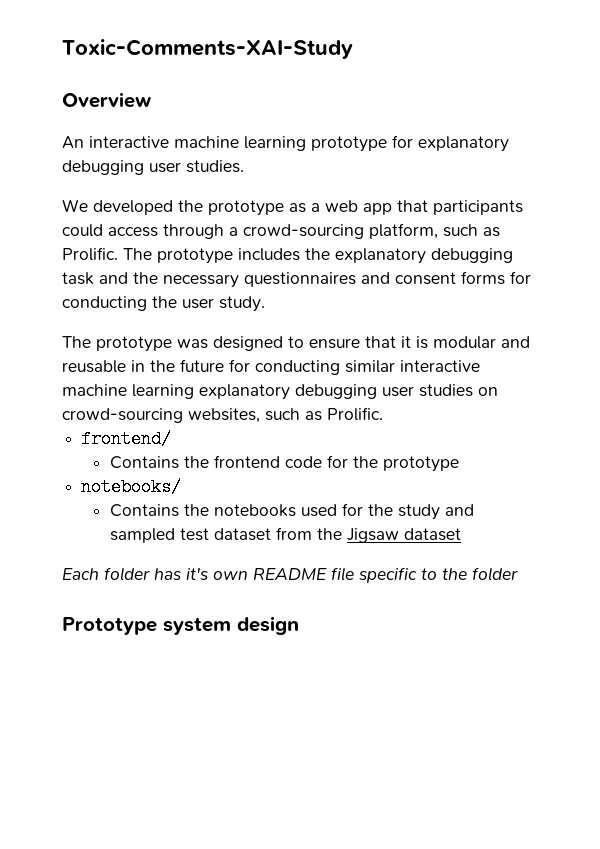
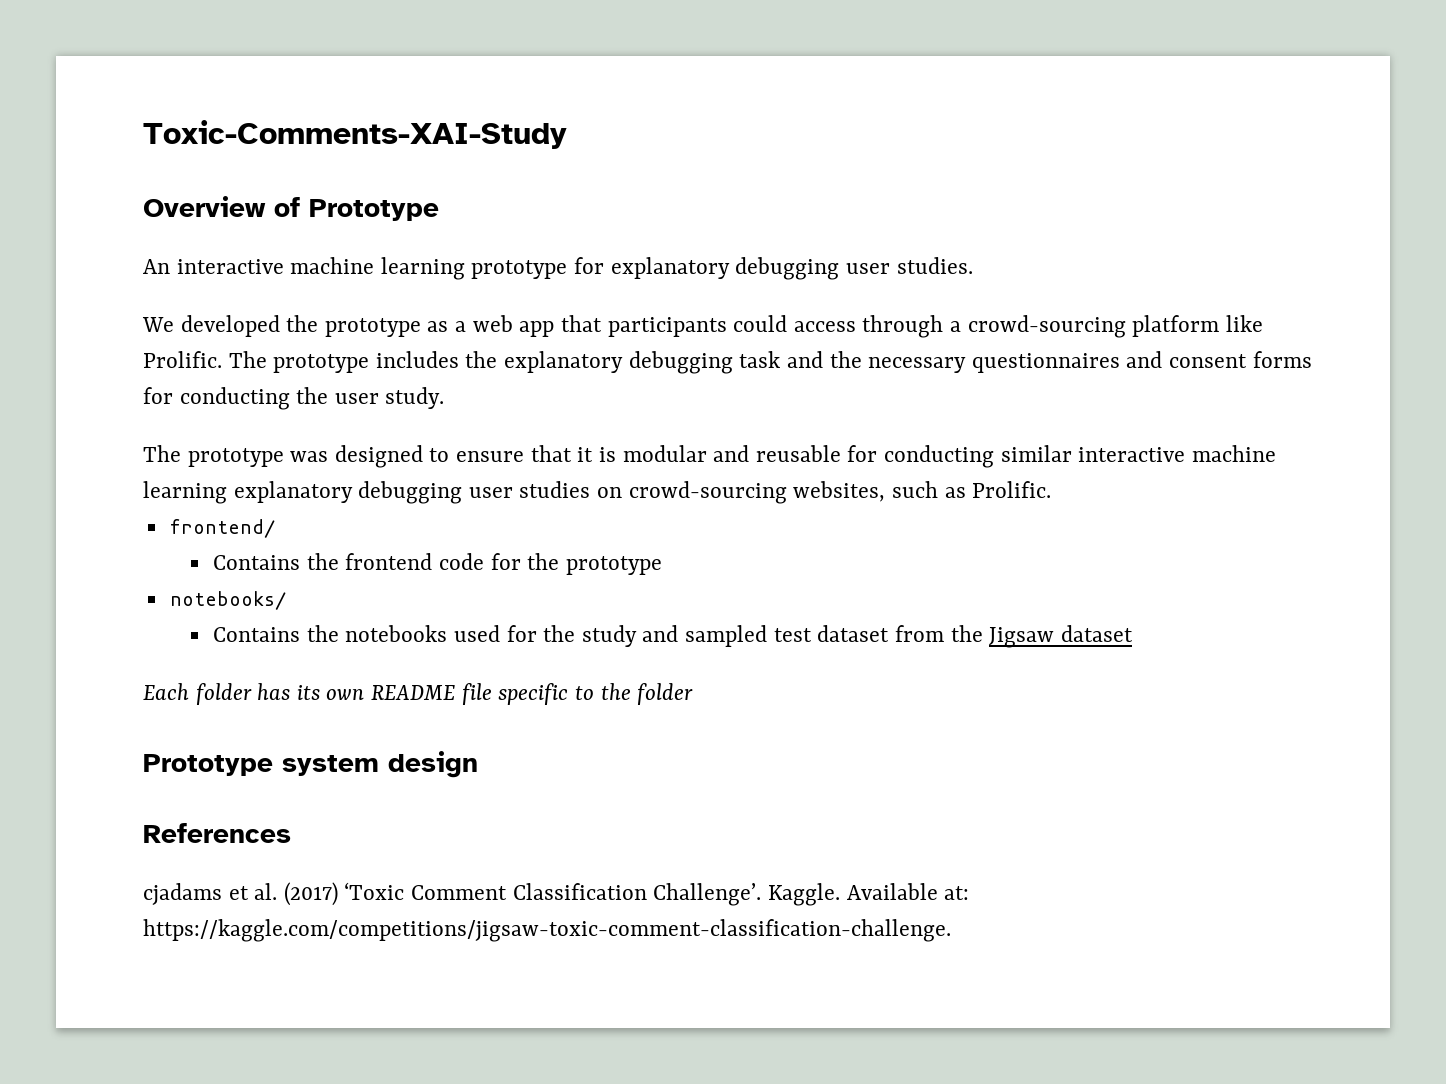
- Overview
+ Overview of Prototype
- We developed the prototype as a web app that participants could access through a crowd-sourcing platform, such as Prolific.
+ We developed the prototype as a web app that participants could access through a crowd-sourcing platform like Prolific.
- The prototype was designed to ensure that it is modular and reusable in the future for conducting similar interactive machine learning explanatory debugging user studies on crowd-sourcing websites, such as Prolific.
+ The prototype was designed to ensure that it is modular and reusable for conducting similar interactive machine learning explanatory debugging user studies on crowd-sourcing websites, such as Prolific.
- Each folder has it's own README file specific to the folder
+ Each folder has its own README file specific to the folder
+ References
+ cjadams et al. (2017) ‘Toxic Comment Classification Challenge’. Kaggle. Available at: https://kaggle.com/competitions/jigsaw-toxic-comment-classification-challenge.

